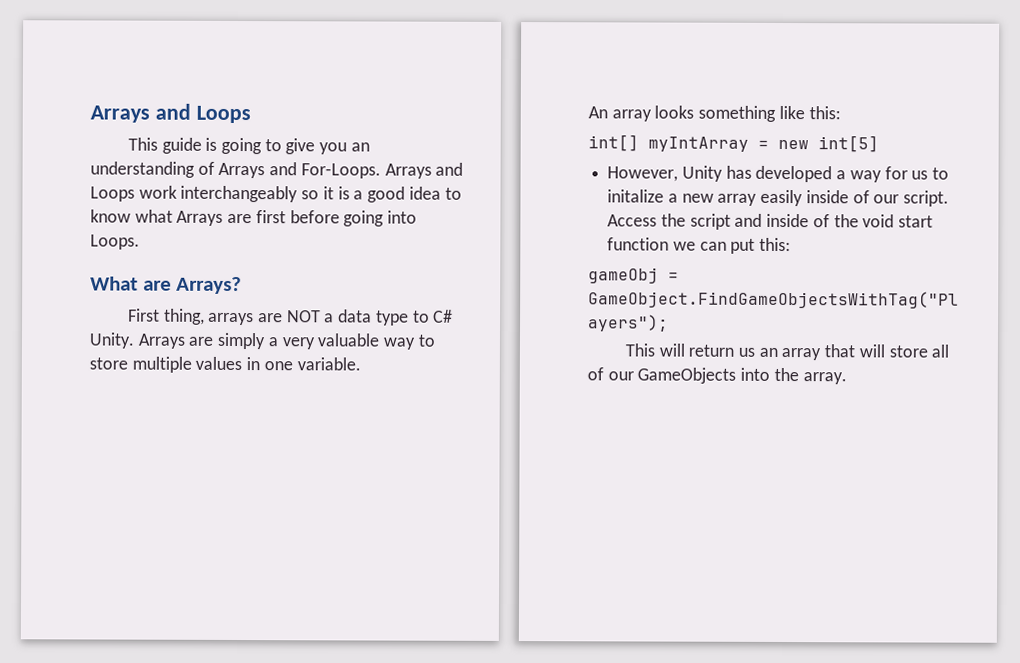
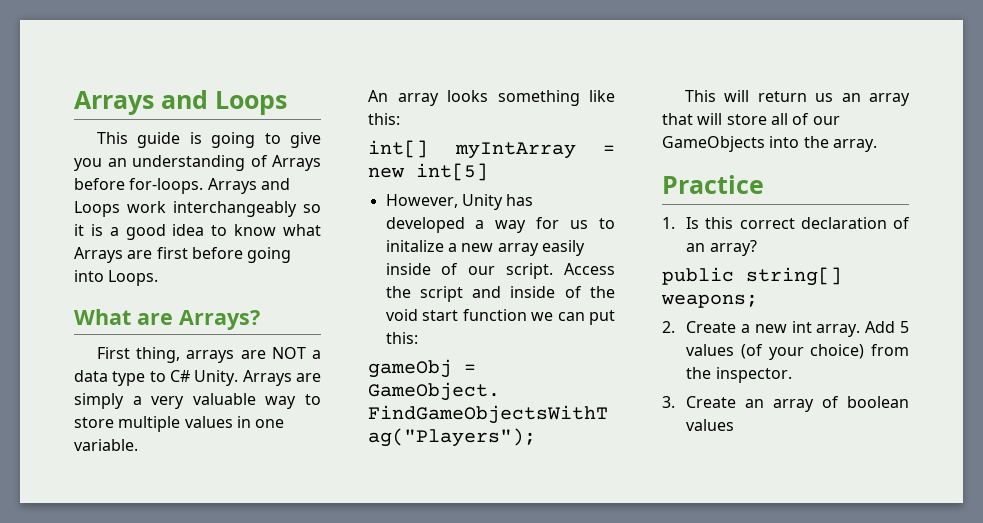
- This guide is going to give you an understanding of Arrays and For-Loops.
+ This guide is going to give you an understanding of Arrays before for-loops.
+ Practice
+ 1. Is this correct declaration of an array?
+ public string[] weapons;
+ 2. Create a new int array. Add 5 values (of your choice) from the inspector.
+ 3. Create an array of boolean values

